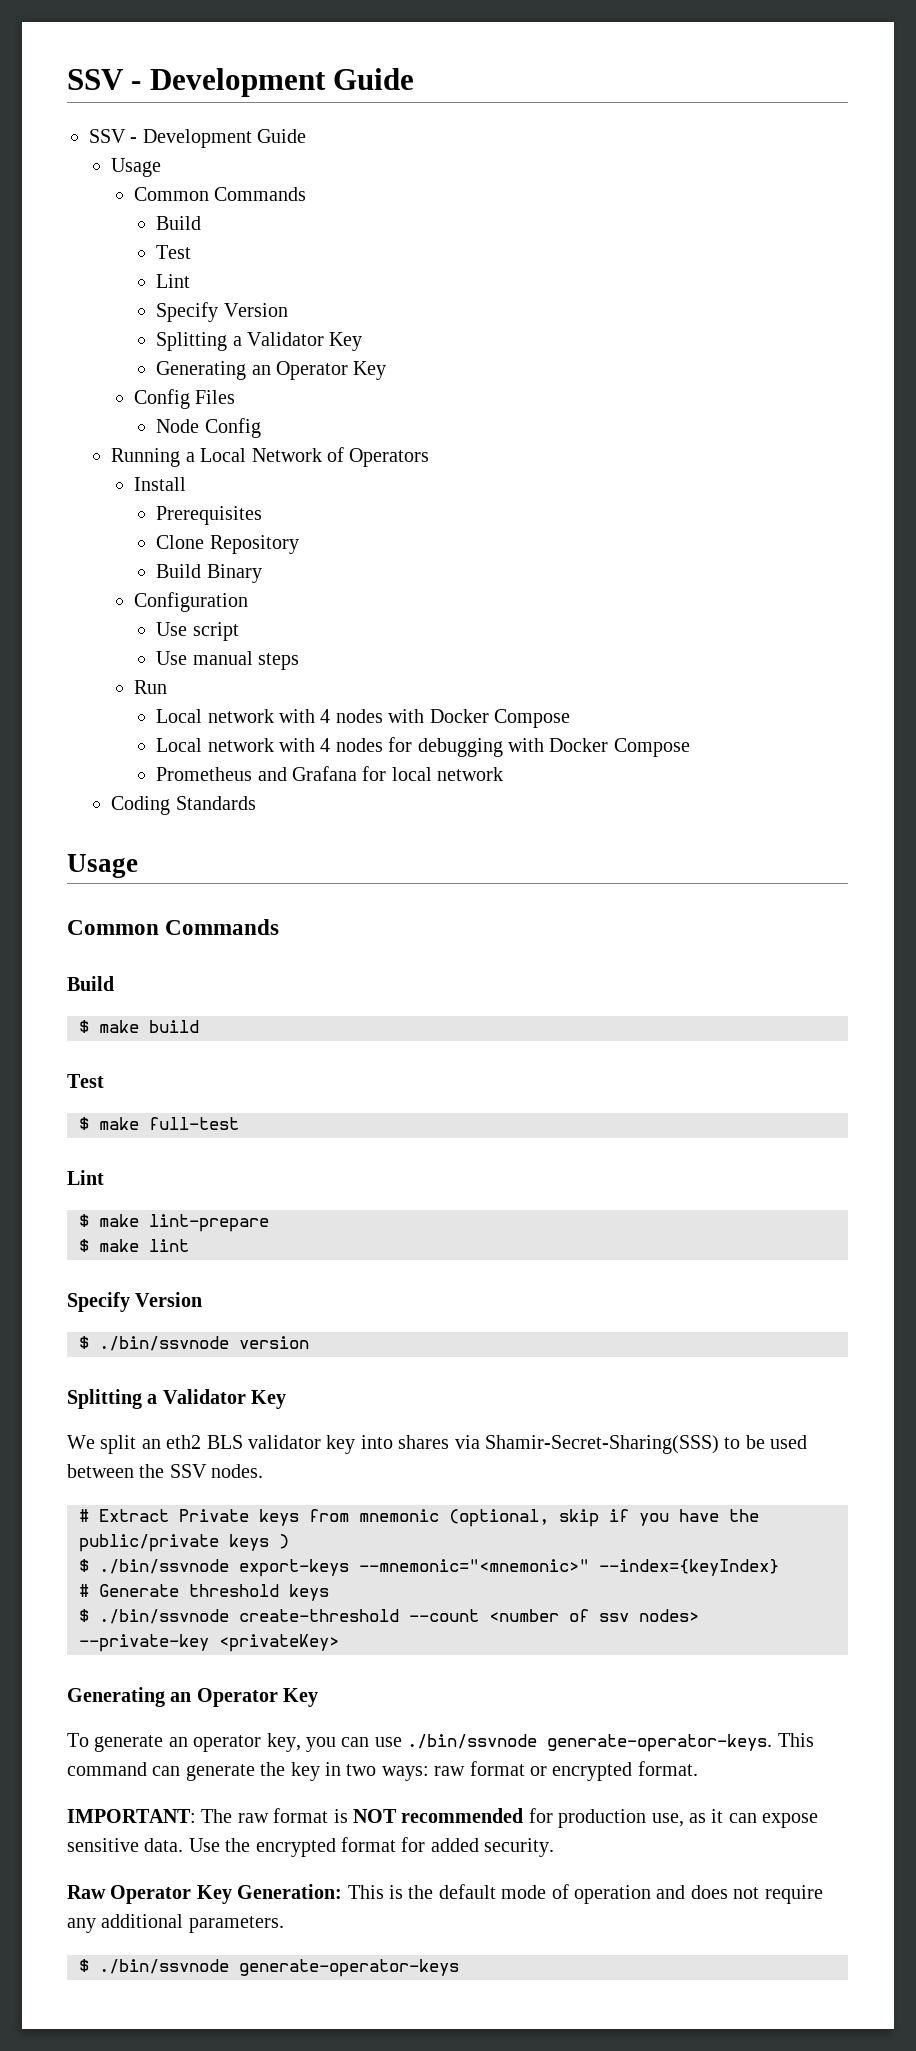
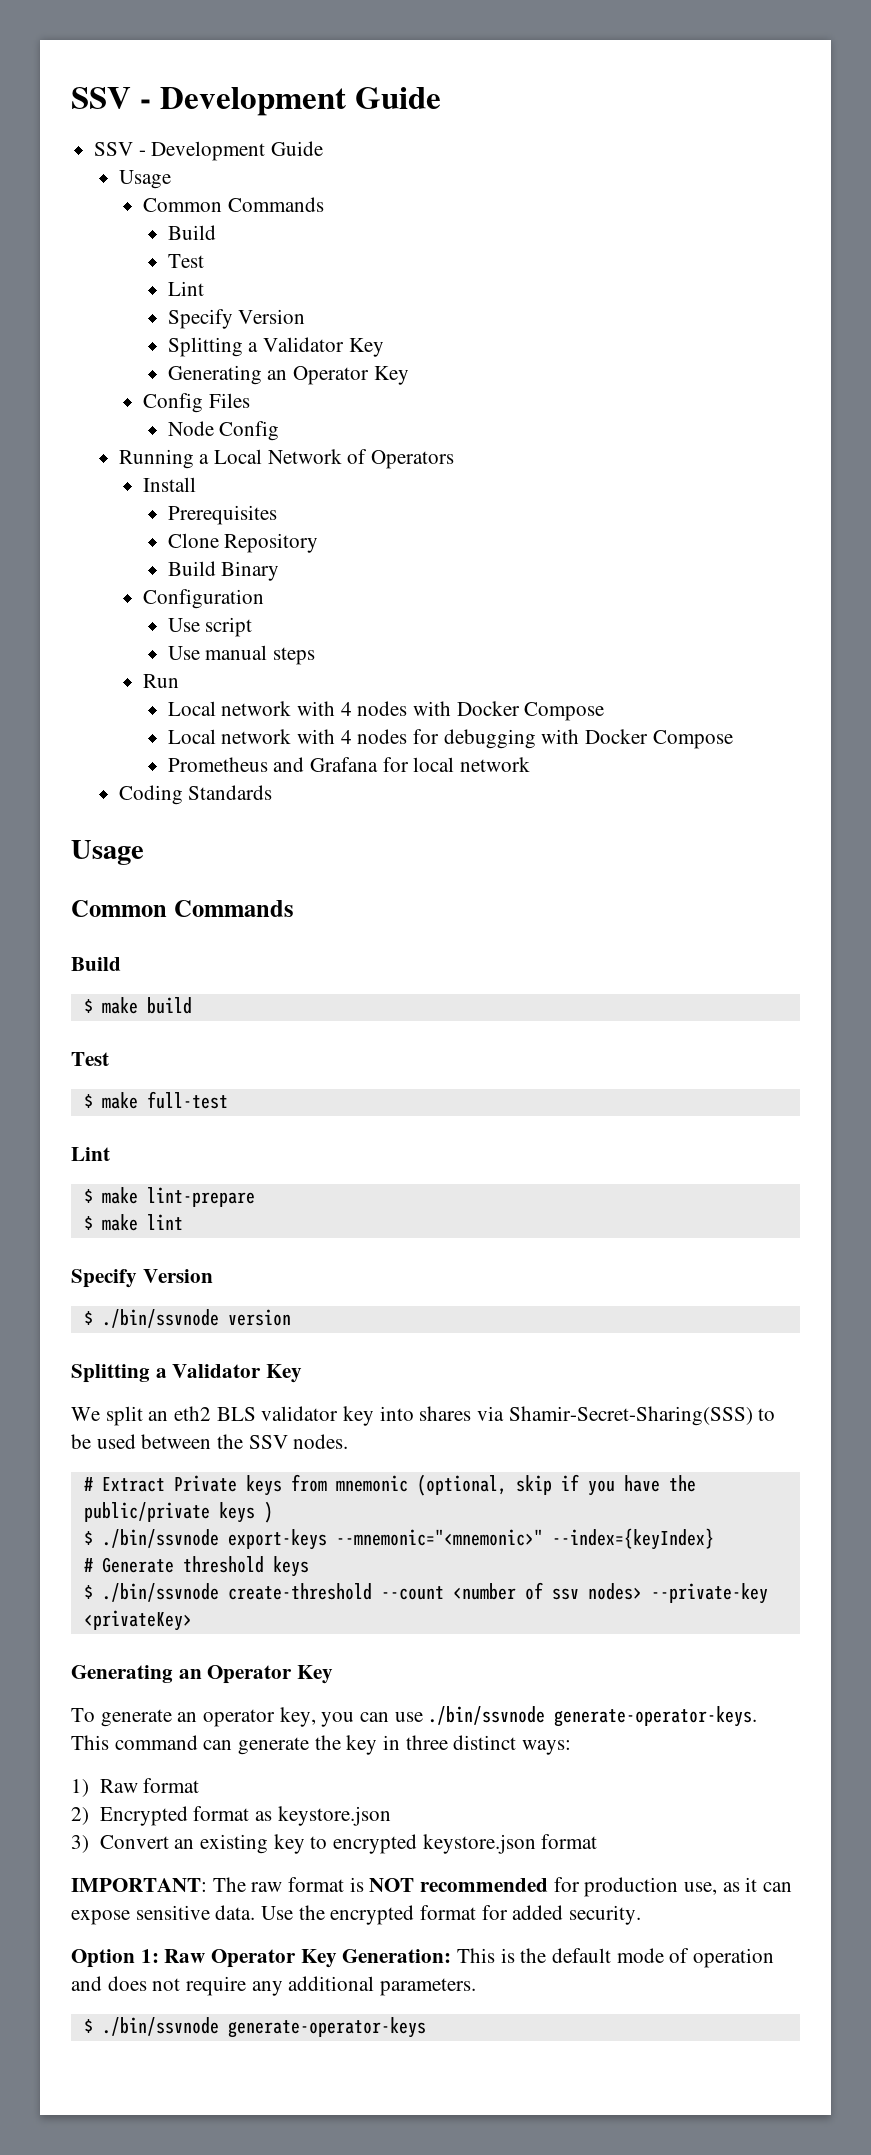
- This command can generate the key in two ways: raw format or encrypted format.
+ This command can generate the key in three distinct ways:
+ 1) Raw format
+ 2) Encrypted format as keystore.json
+ 3) Convert an existing key to encrypted keystore.json format
- Raw Operator Key Generation: This is the default mode of operation and does not require any additional parameters.
+ Option 1: Raw Operator Key Generation: This is the default mode of operation and does not require any additional parameters.

